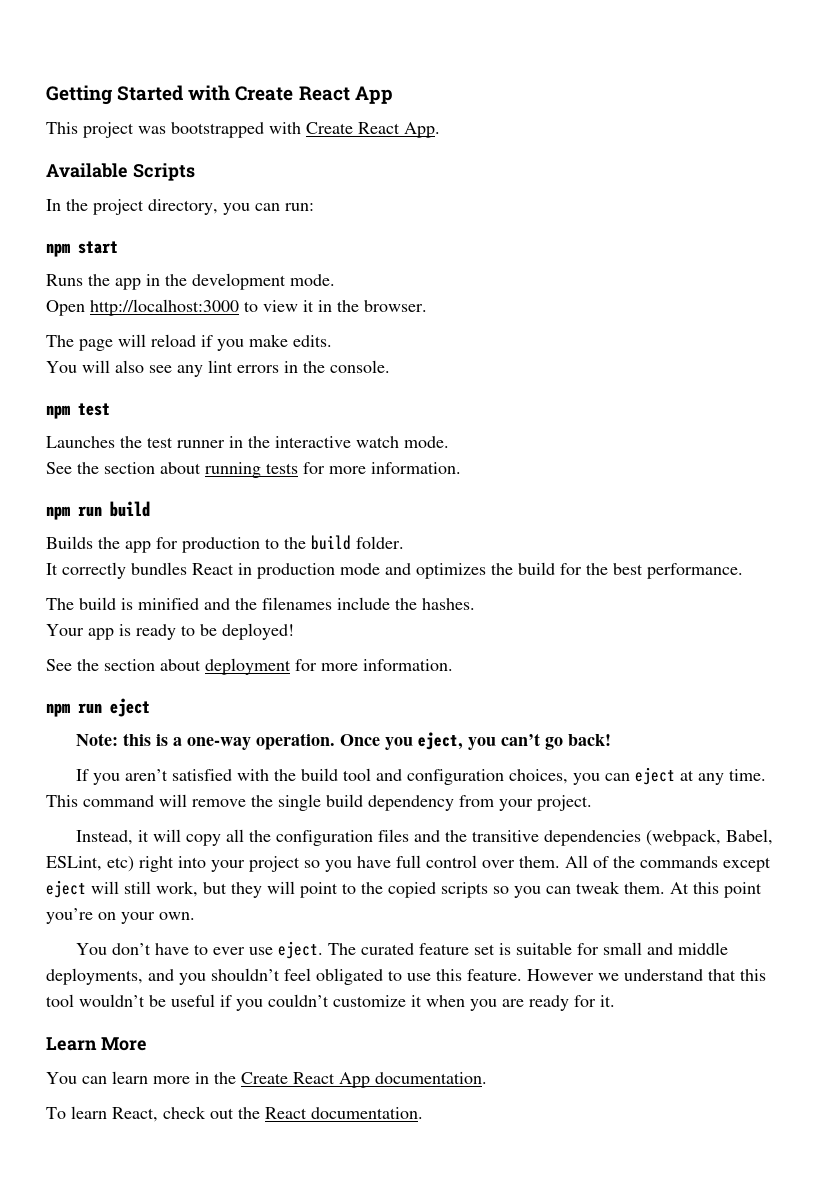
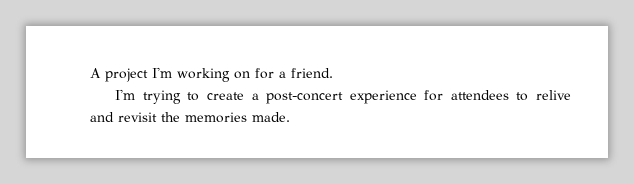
- Getting Started with Create React App
- This project was bootstrapped with Create React App.
- Available Scripts
- In the project directory, you can run:
- npm start
- Runs the app in the development mode.
- Open http://localhost:3000 to view it in the browser.
- The page will reload if you make edits.
- You will also see any lint errors in the console.
- npm test
- Launches the test runner in the interactive watch mode.
- See the section about running tests for more information.
- npm run build
- Builds the app for production to the build folder.
- It correctly bundles React in production mode and optimizes the build for the best performance.
- The build is minified and the filenames include the hashes.
- Your app is ready to be deployed!
- See the section about deployment for more information.
- npm run eject
- Note: this is a one-way operation. Once you eject, you can’t go back!
- If you aren’t satisfied with the build tool and configuration choices, you can eject at any time. This command will remove the single build dependency from your project.
- Instead, it will copy all the configuration files and the transitive dependencies (webpack, Babel, ESLint, etc) right into your project so you have full control over them. All of the commands except eject will still work, but they will point to the copied scripts so you can tweak them. At this point you’re on your own.
- You don’t have to ever use eject. The curated feature set is suitable for small and middle deployments, and you shouldn’t feel obligated to use this feature. However we understand that this tool wouldn’t be useful if you couldn’t customize it when you are ready for it.
- Learn More
- You can learn more in the Create React App documentation.
- To learn React, check out the React documentation.
+ A project I'm working on for a friend.
+ I'm trying to create a post-concert experience for attendees to relive and revisit the memories made.

